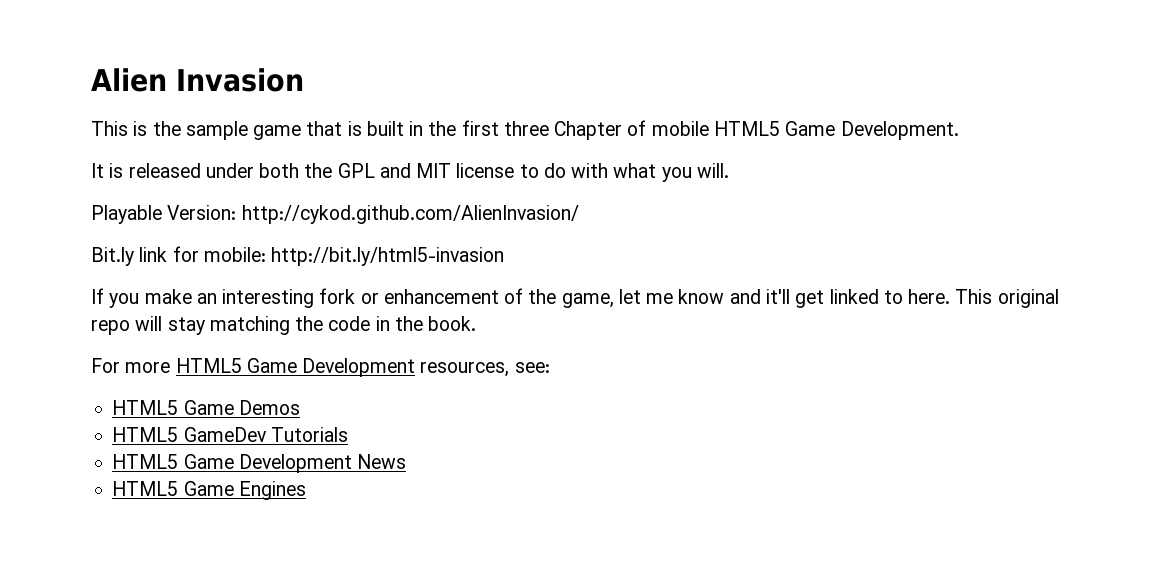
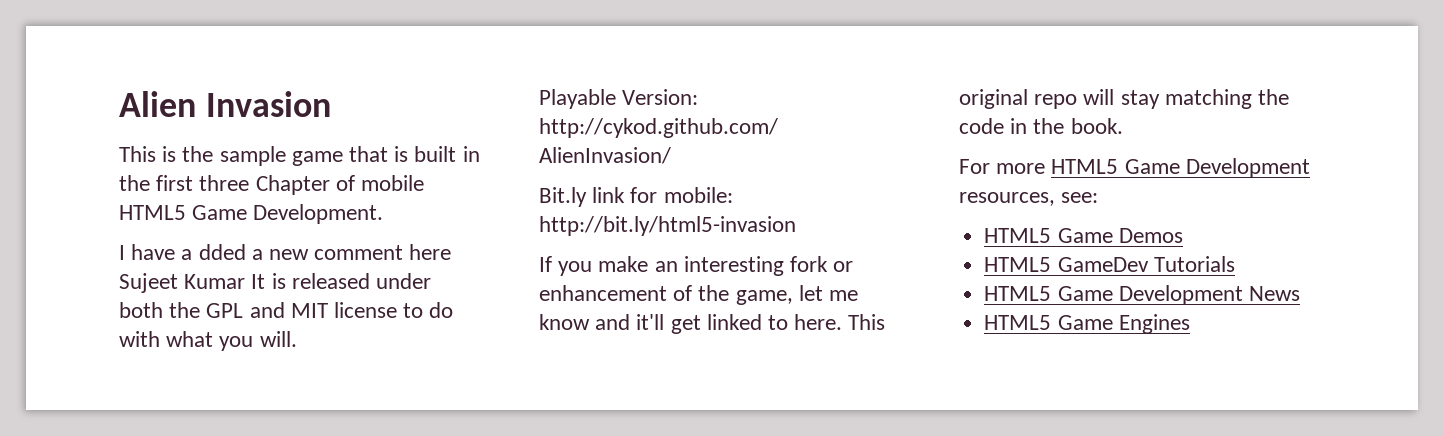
- It is released under both the GPL and MIT license to do with what you will.
+ I have a dded a new comment here Sujeet Kumar It is released under both the GPL and MIT license to do with what you will.

